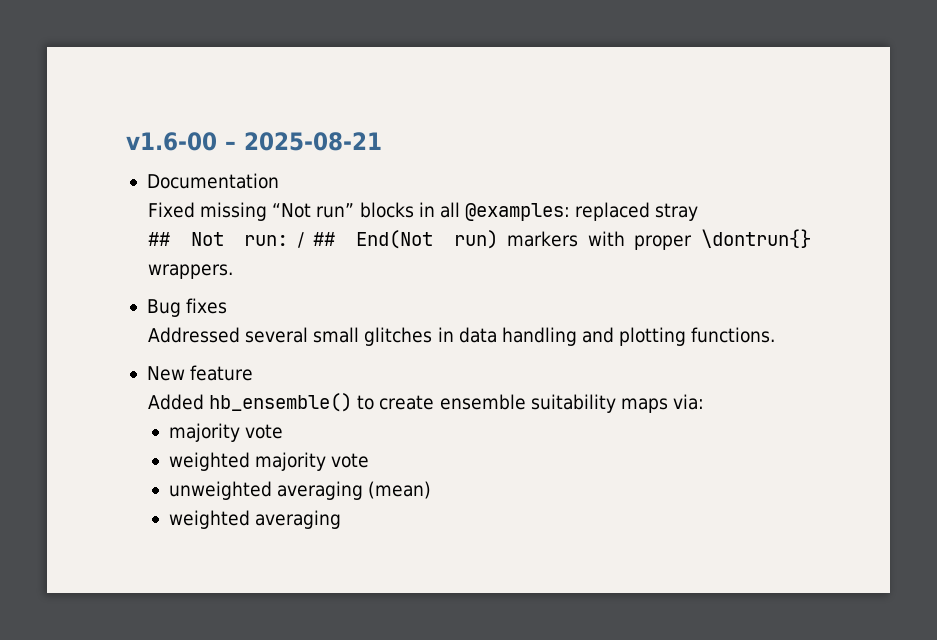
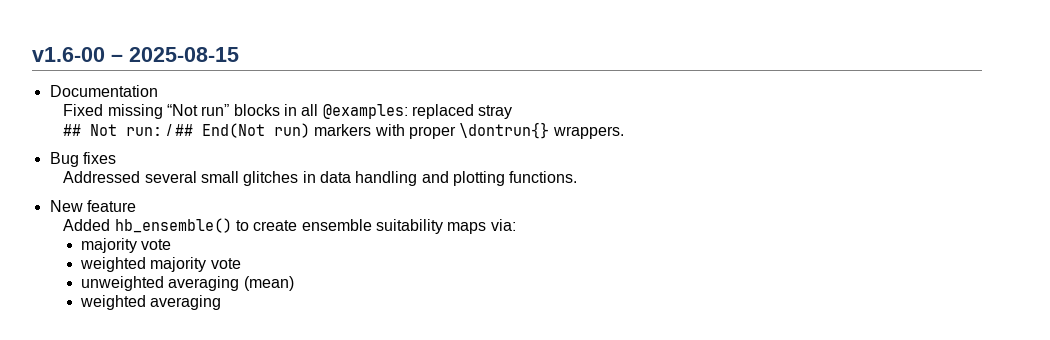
- v1.6-00 – 2025-08-21
+ v1.6-00 – 2025-08-15

